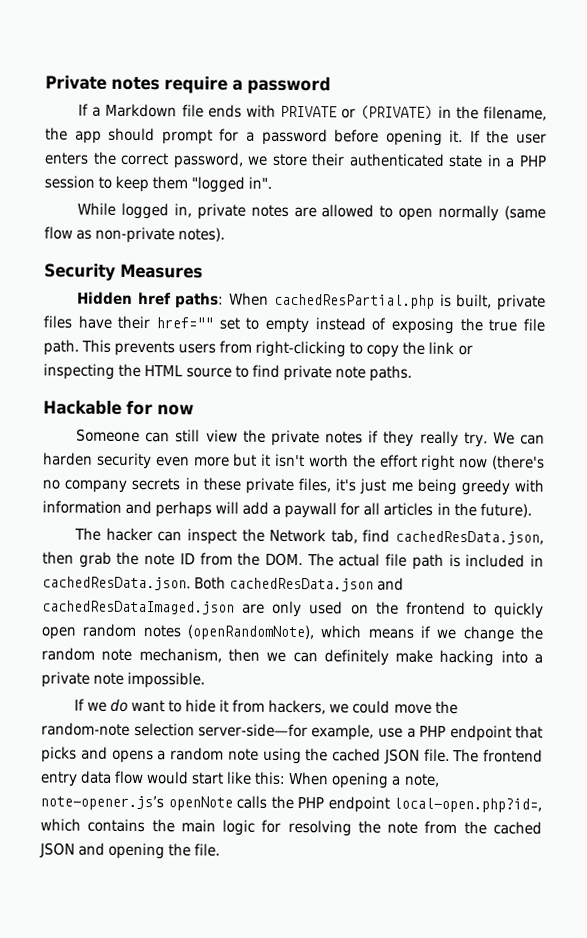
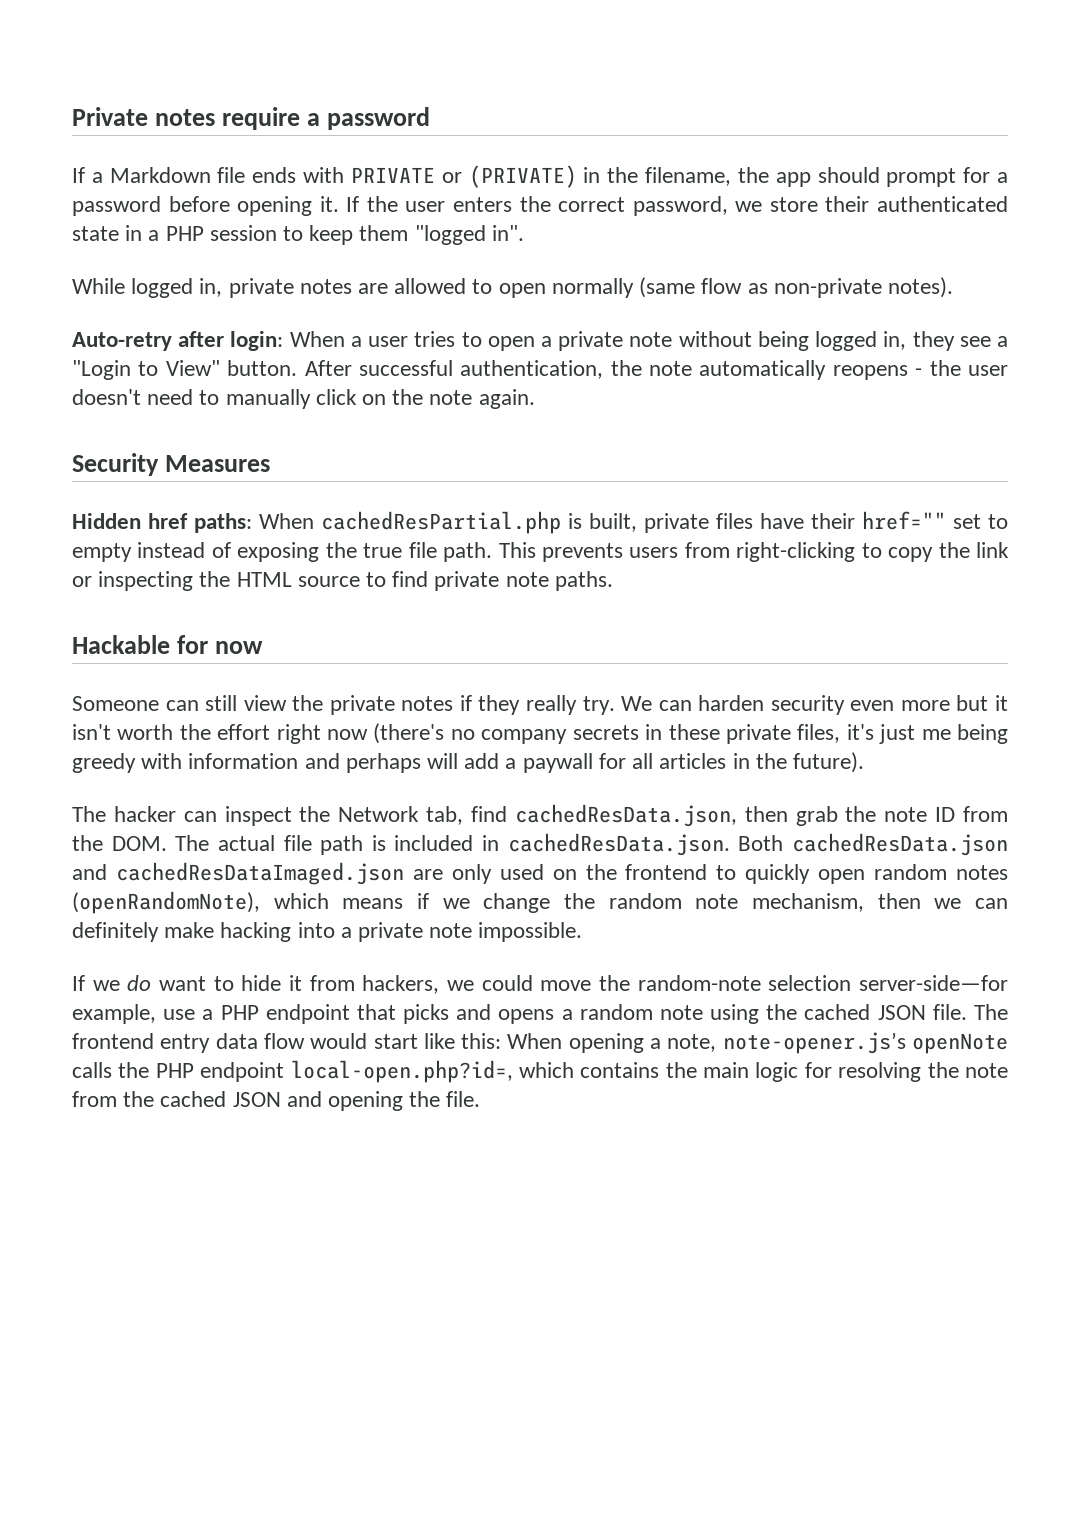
+ Auto-retry after login: When a user tries to open a private note without being logged in, they see a "Login to View" button. After successful authentication, the note automatically reopens - the user doesn't need to manually click on the note again.

